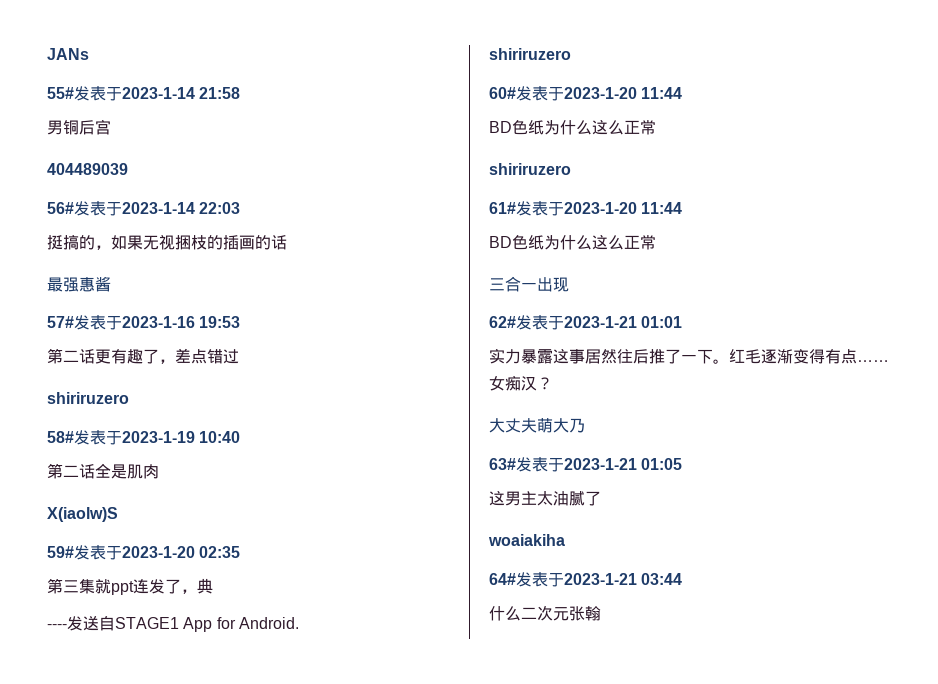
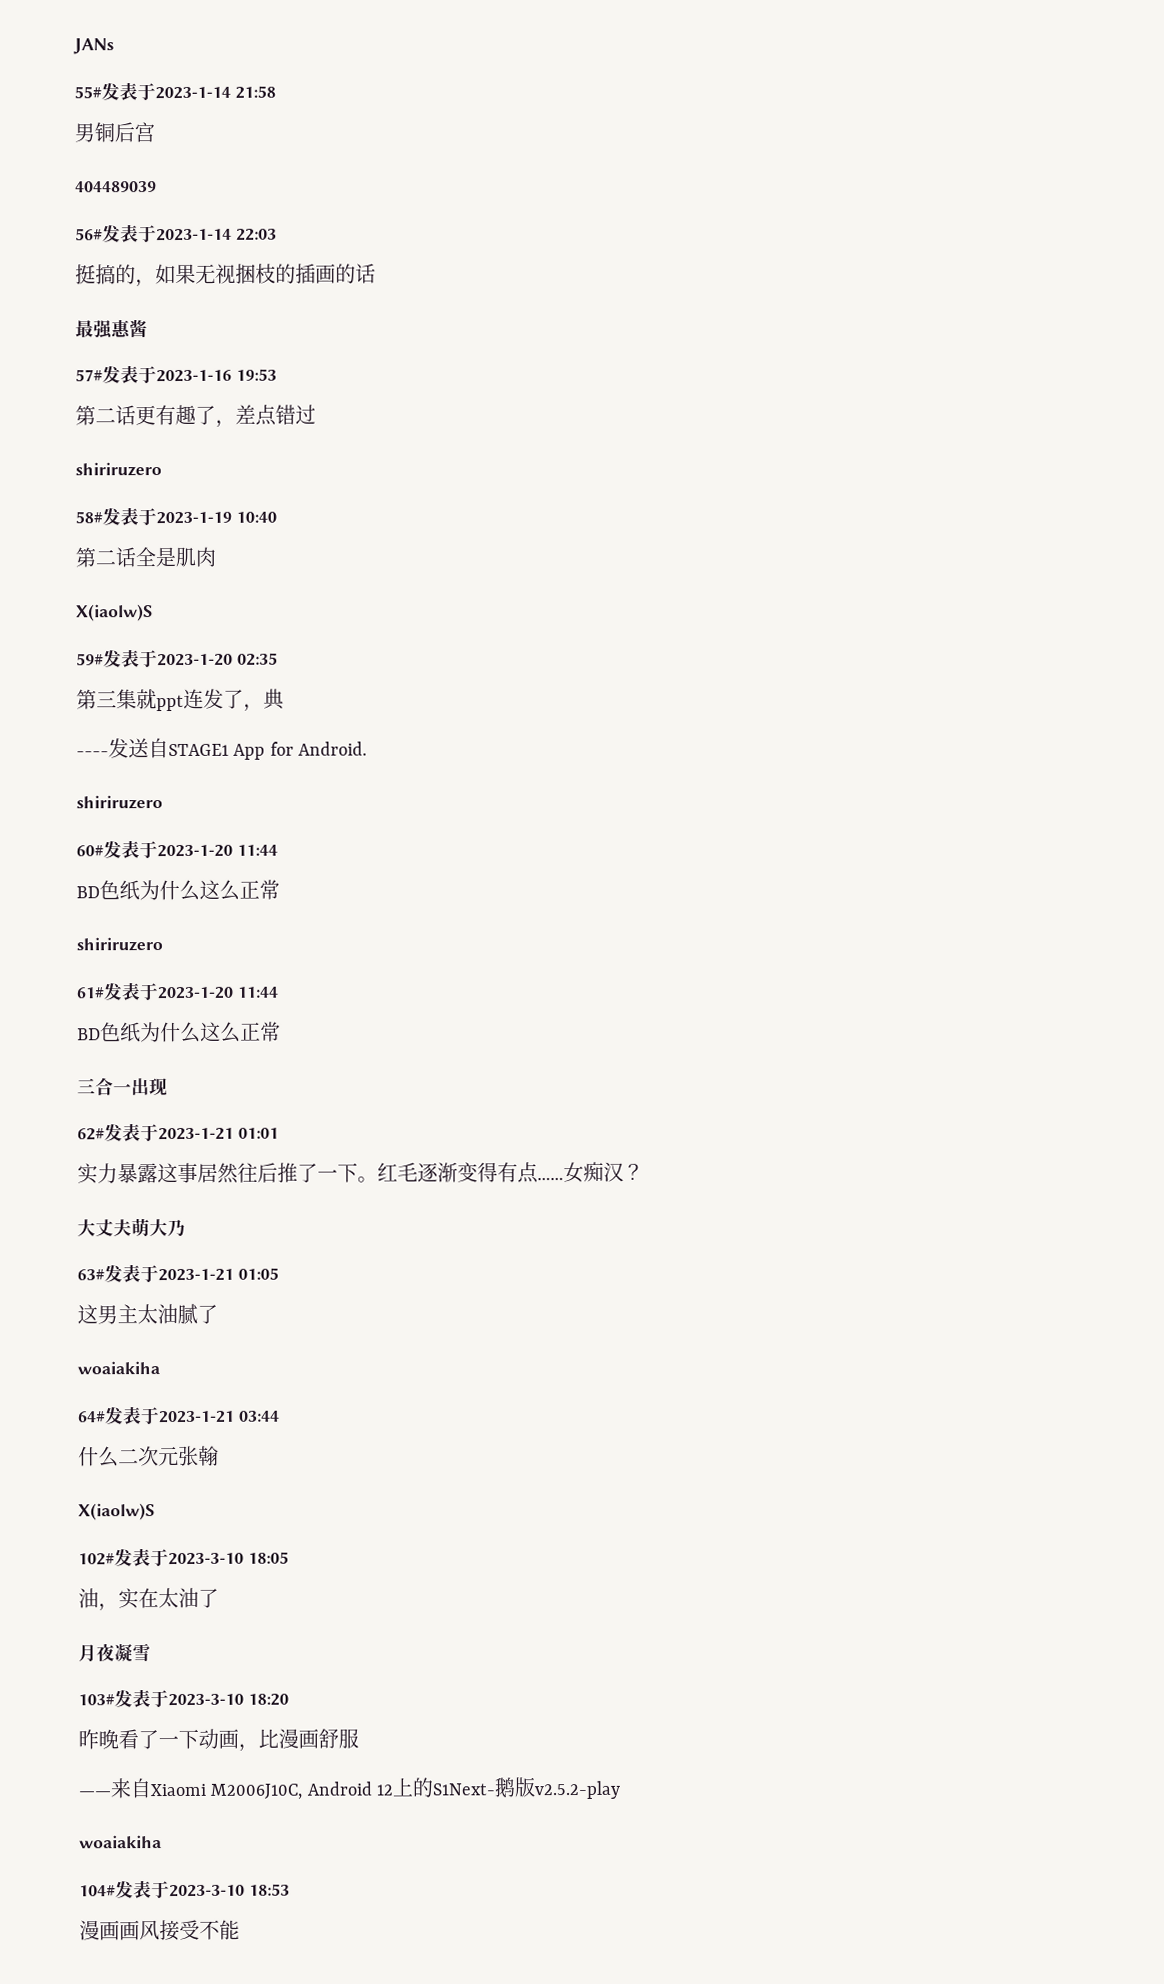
  什么二次元张翰
+ X(iaolw)S
+ 102#发表于2023-3-10 18:05
+ 油，实在太油了
+ 月夜凝雪
+ 103#发表于2023-3-10 18:20
+ 昨晚看了一下动画，比漫画舒服
+ ——来自Xiaomi M2006J10C, Android 12上的S1Next-鹅版v2.5.2-play
+ woaiakiha
+ 104#发表于2023-3-10 18:53
+ 漫画画风接受不能

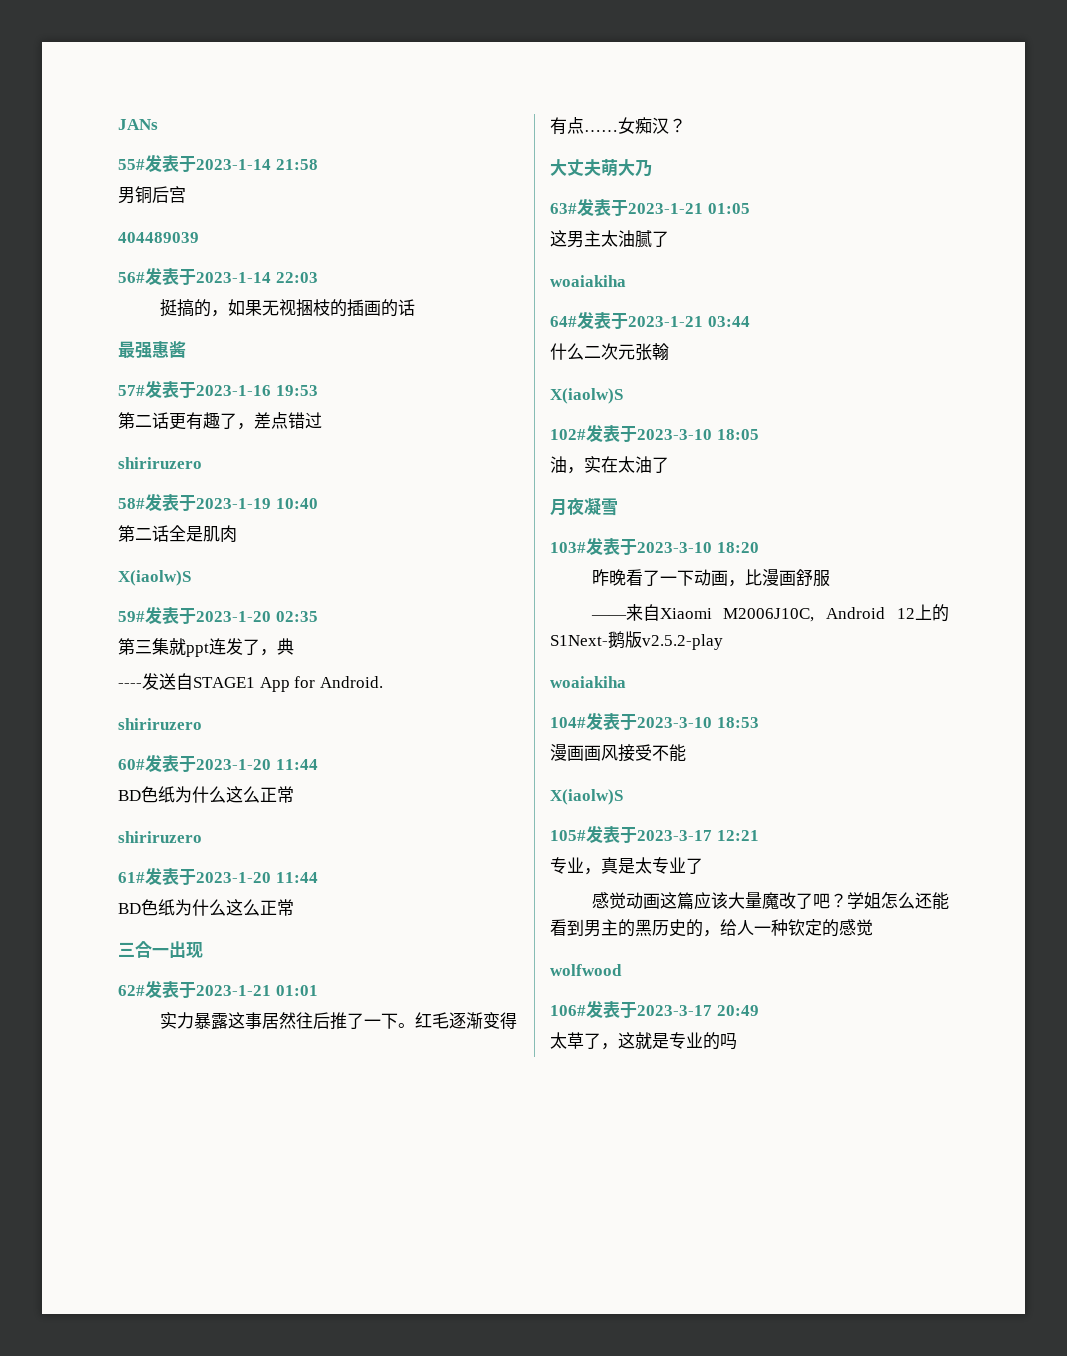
  漫画画风接受不能
+ X(iaolw)S
+ 105#发表于2023-3-17 12:21
+ 专业，真是太专业了
+ 感觉动画这篇应该大量魔改了吧？学姐怎么还能看到男主的黑历史的，给人一种钦定的感觉
+ wolfwood
+ 106#发表于2023-3-17 20:49
+ 太草了，这就是专业的吗

